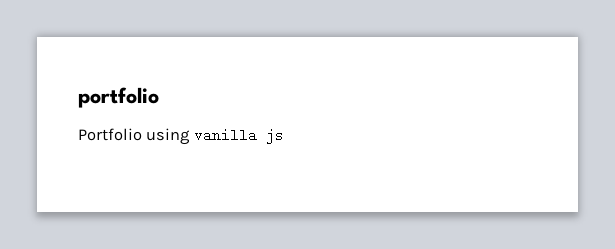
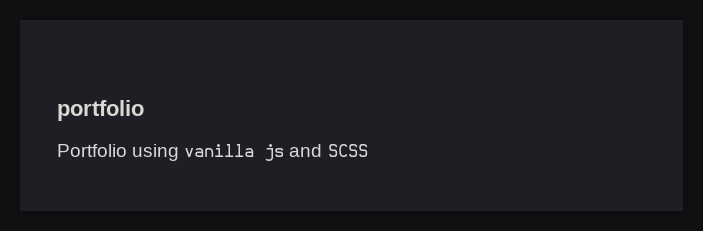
- Portfolio using vanilla js
+ Portfolio using vanilla js and SCSS

